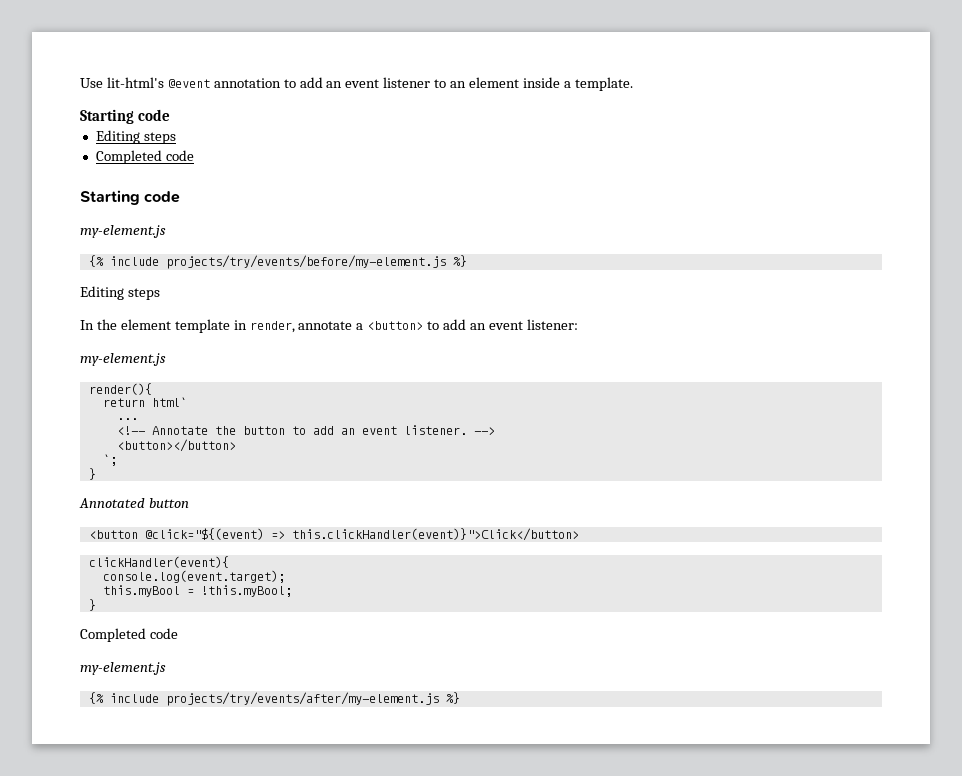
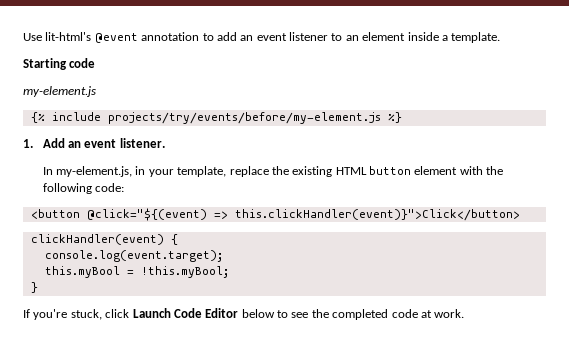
  Use lit-html's @event annotation to add an event listener to an element inside a template.
- Starting code
- Editing steps
- Completed code
  {% include projects/try/events/before/my-element.js %}
- Editing steps
- In the element template in render, annotate a <button> to add an event listener:
- my-element.js
- render(){
- return html`
- ...
- <!-- Annotate the button to add an event listener. -->
- <button></button>
- `;
- }
- Annotated button
+ 1. Add an event listener.
+ In my-element.js, in your template, replace the existing HTML button element with the following code:
- clickHandler(event){
+ clickHandler(event) {
  this.myBool = !this.myBool;
  }
- Completed code
- my-element.js
- {% include projects/try/events/after/my-element.js %}
+ If you're stuck, click Launch Code Editor below to see the completed code at work.

